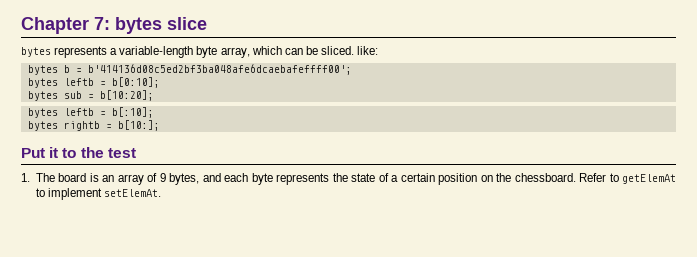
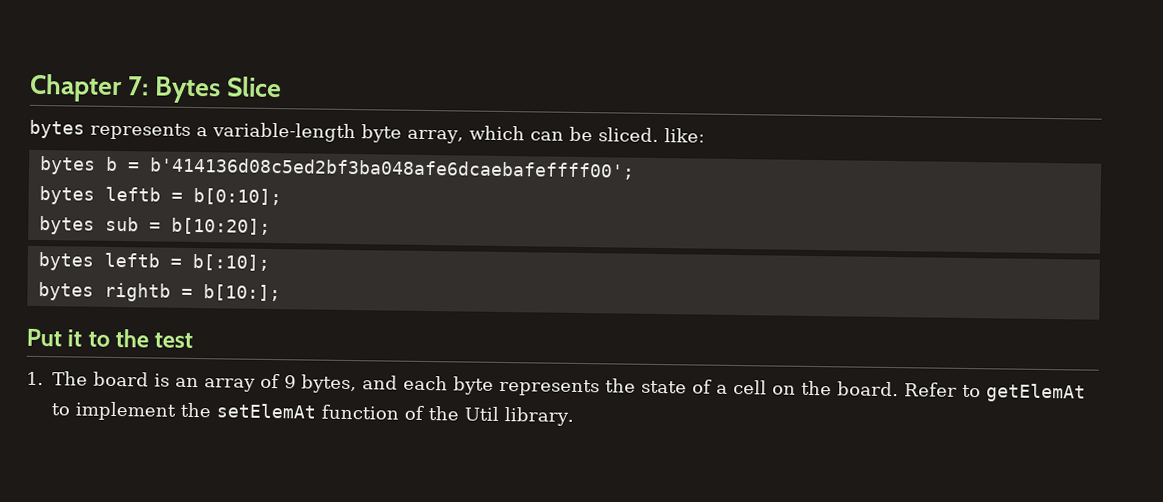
- Chapter 7: bytes slice
+ Chapter 7: Bytes Slice
- 1. The board is an array of 9 bytes, and each byte represents the state of a certain position on the chessboard.
+ 1. The board is an array of 9 bytes, and each byte represents the state of a cell on the board.
- Refer to getElemAt to implement setElemAt.
+ Refer to getElemAt to implement the setElemAt function of the Util library.

